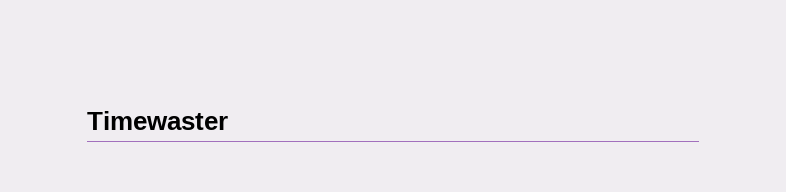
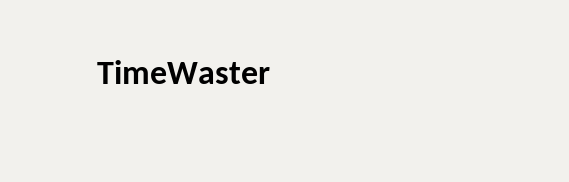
- Timewaster
+ TimeWaster

